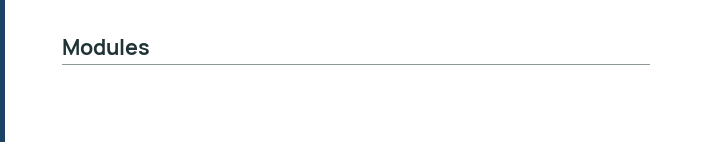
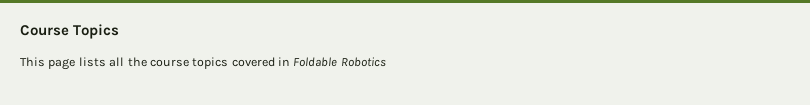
- Modules
+ Course Topics
+ This page lists all the course topics covered in Foldable Robotics

